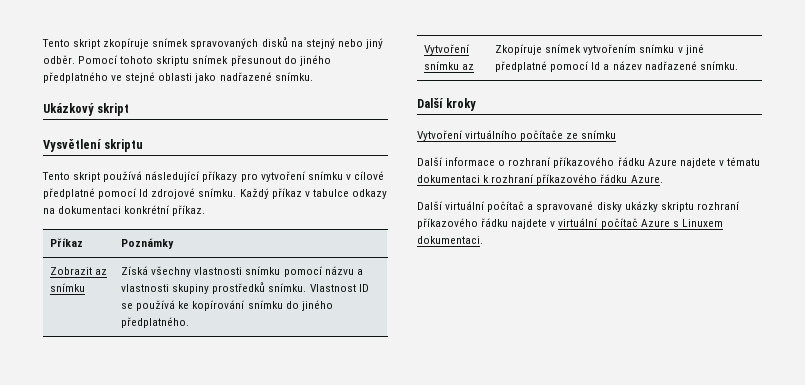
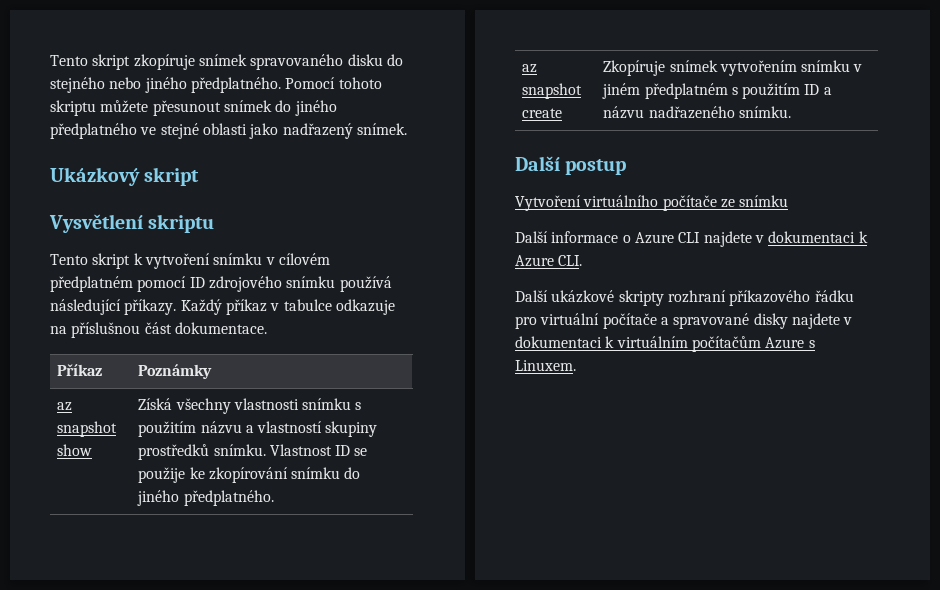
- Tento skript zkopíruje snímek spravovaných disků na stejný nebo jiný odběr. Pomocí tohoto skriptu snímek přesunout do jiného předplatného ve stejné oblasti jako nadřazené snímku.
+ Tento skript zkopíruje snímek spravovaného disku do stejného nebo jiného předplatného. Pomocí tohoto skriptu můžete přesunout snímek do jiného předplatného ve stejné oblasti jako nadřazený snímek.
- Tento skript používá následující příkazy pro vytvoření snímku v cílové předplatné pomocí Id zdrojové snímku. Každý příkaz v tabulce odkazy na dokumentaci konkrétní příkaz.
+ Tento skript k vytvoření snímku v cílovém předplatném pomocí ID zdrojového snímku používá následující příkazy. Každý příkaz v tabulce odkazuje na příslušnou část dokumentace.
- Zobrazit az snímku | Získá všechny vlastnosti snímku pomocí názvu a vlastnosti skupiny prostředků snímku. Vlastnost ID se používá ke kopírování snímku do jiného předplatného.
+ az snapshot show | Získá všechny vlastnosti snímku s použitím názvu a vlastností skupiny prostředků snímku. Vlastnost ID se použije ke zkopírování snímku do jiného předplatného.
- Vytvoření snímku az | Zkopíruje snímek vytvořením snímku v jiné předplatné pomocí Id a název nadřazené snímku.
+ az snapshot create | Zkopíruje snímek vytvořením snímku v jiném předplatném s použitím ID a názvu nadřazeného snímku.
- Další kroky
+ Další postup
- Další informace o rozhraní příkazového řádku Azure najdete v tématu dokumentaci k rozhraní příkazového řádku Azure.
- Další virtuální počítač a spravované disky ukázky skriptu rozhraní příkazového řádku najdete v virtuální počítač Azure s Linuxem dokumentaci.
+ Další informace o Azure CLI najdete v dokumentaci k Azure CLI.
+ Další ukázkové skripty rozhraní příkazového řádku pro virtuální počítače a spravované disky najdete v dokumentaci k virtuálním počítačům Azure s Linuxem.

